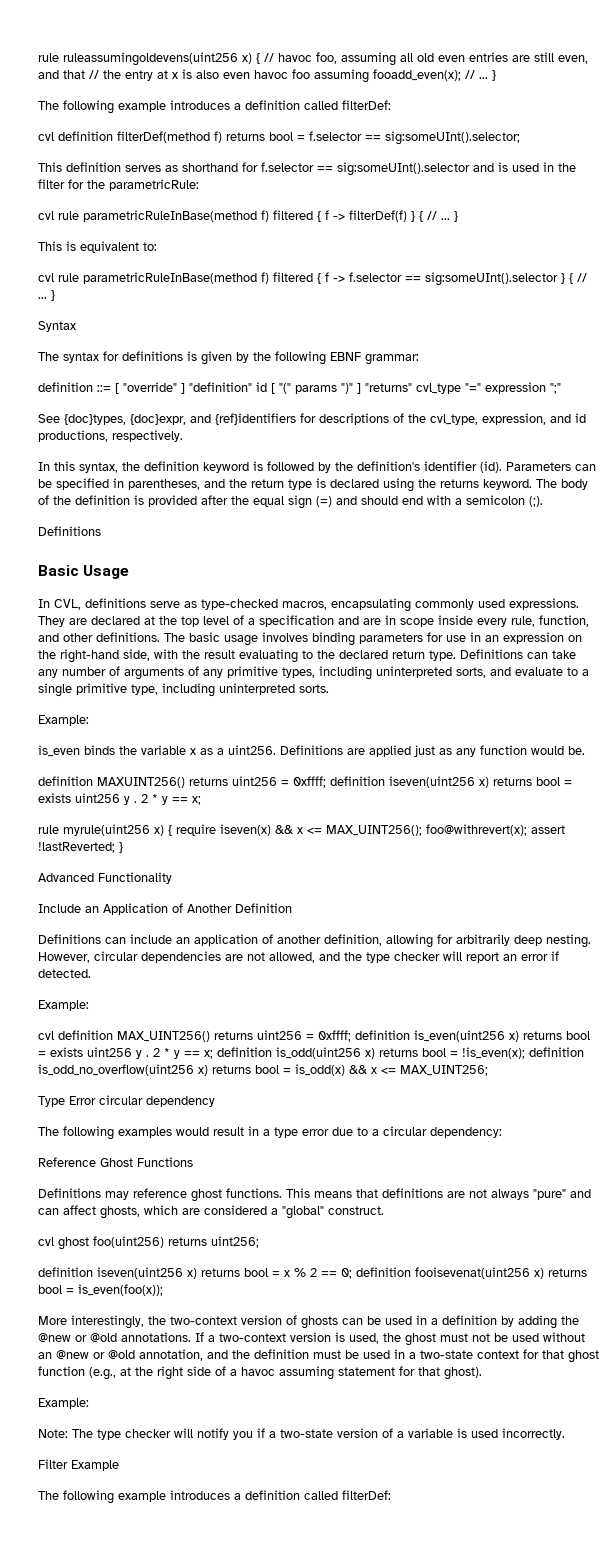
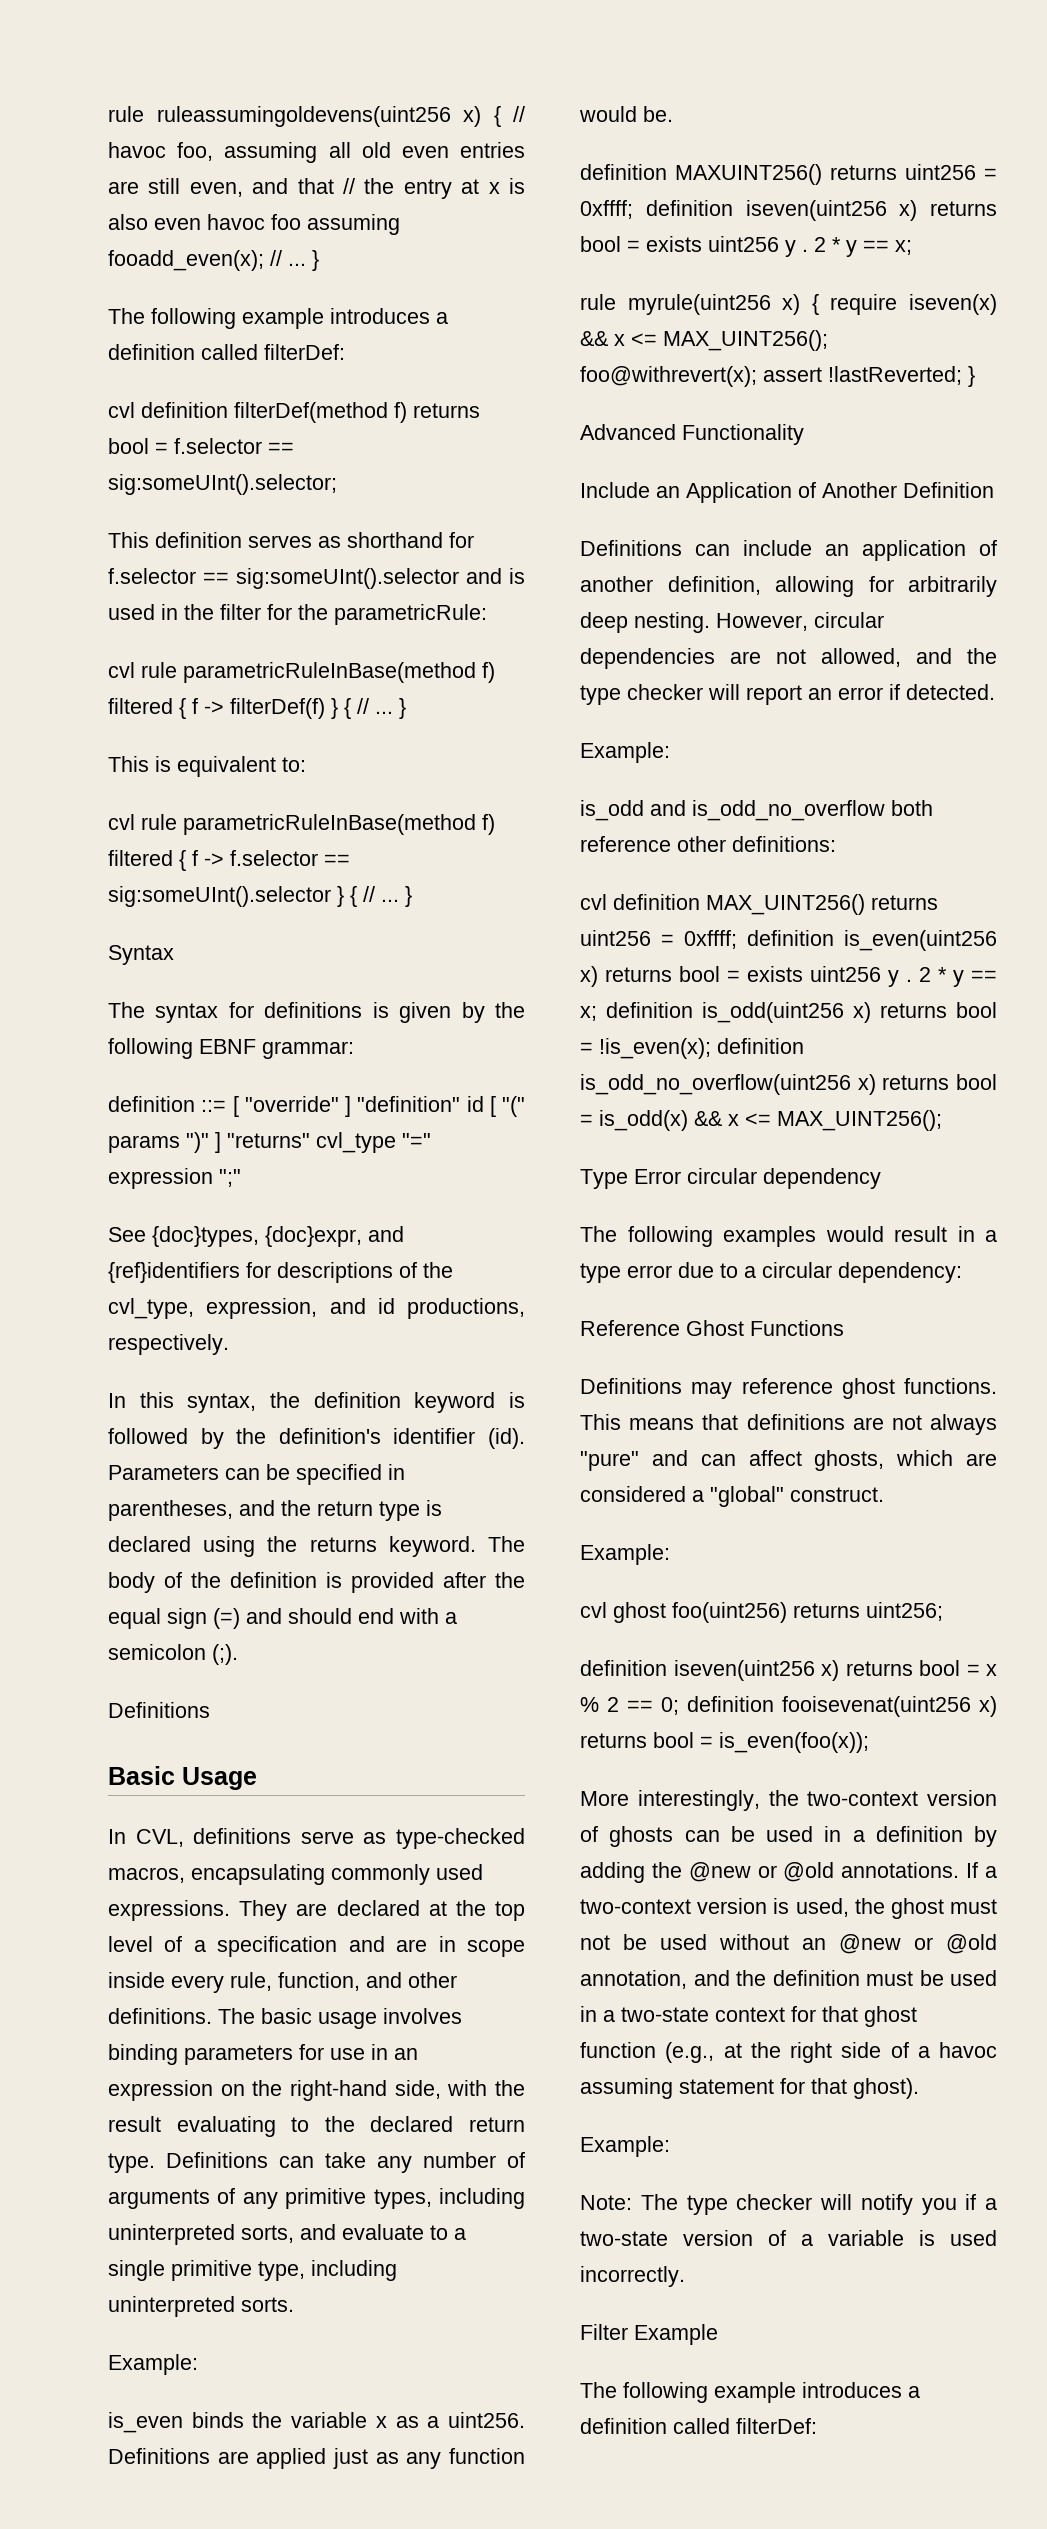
+ is_odd and is_odd_no_overflow both reference other definitions:
- 2 * y == x; definition is_odd(uint256 x) returns bool = !is_even(x); definition is_odd_no_overflow(uint256 x) returns bool = is_odd(x) && x <= MAX_UINT256;
+ 2 * y == x; definition is_odd(uint256 x) returns bool = !is_even(x); definition is_odd_no_overflow(uint256 x) returns bool = is_odd(x) && x <= MAX_UINT256();
  This means that definitions are not always "pure" and can affect ghosts, which are considered a "global" construct.
+ Example:

